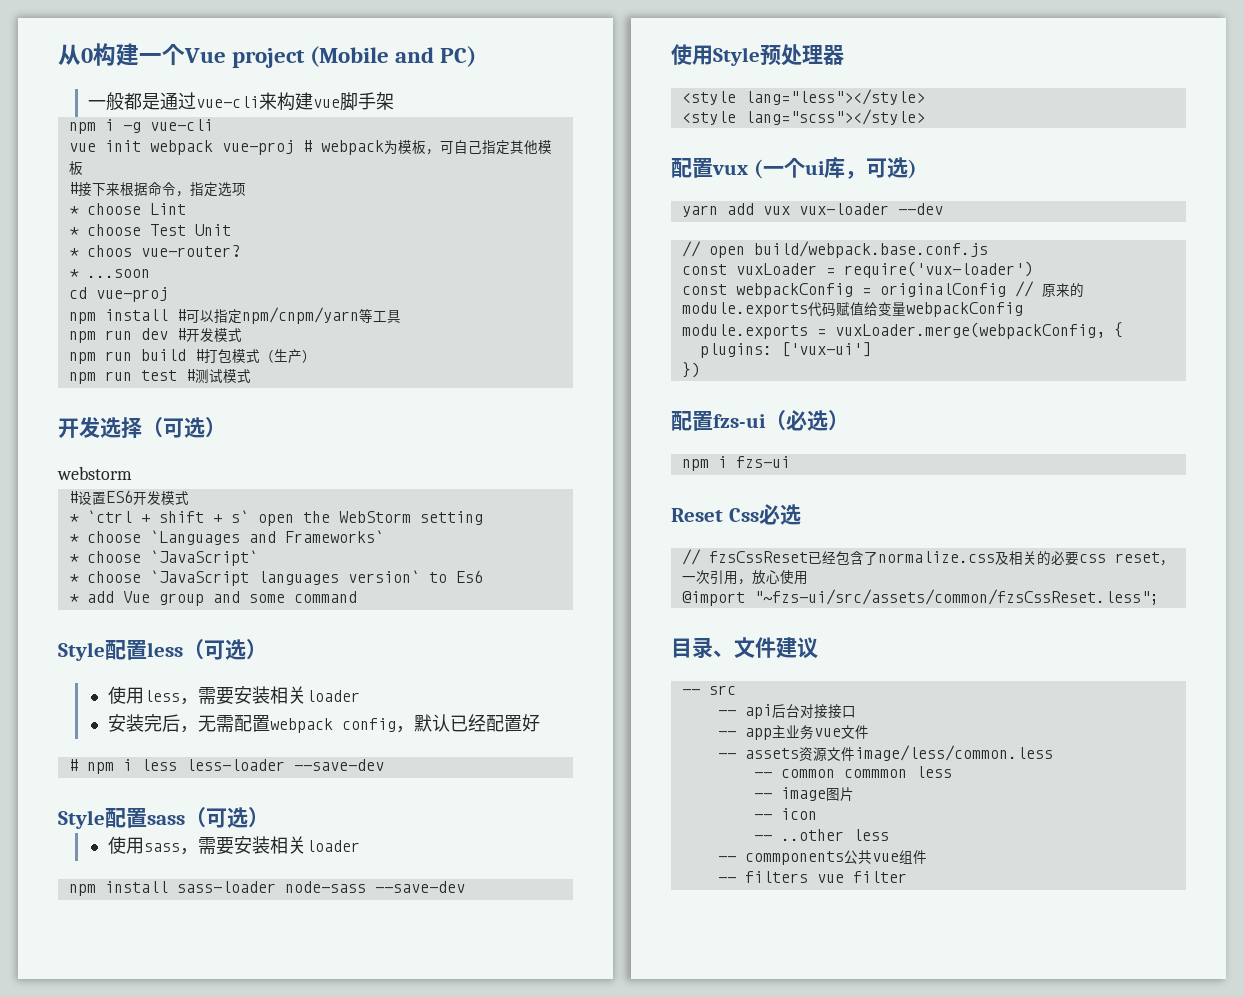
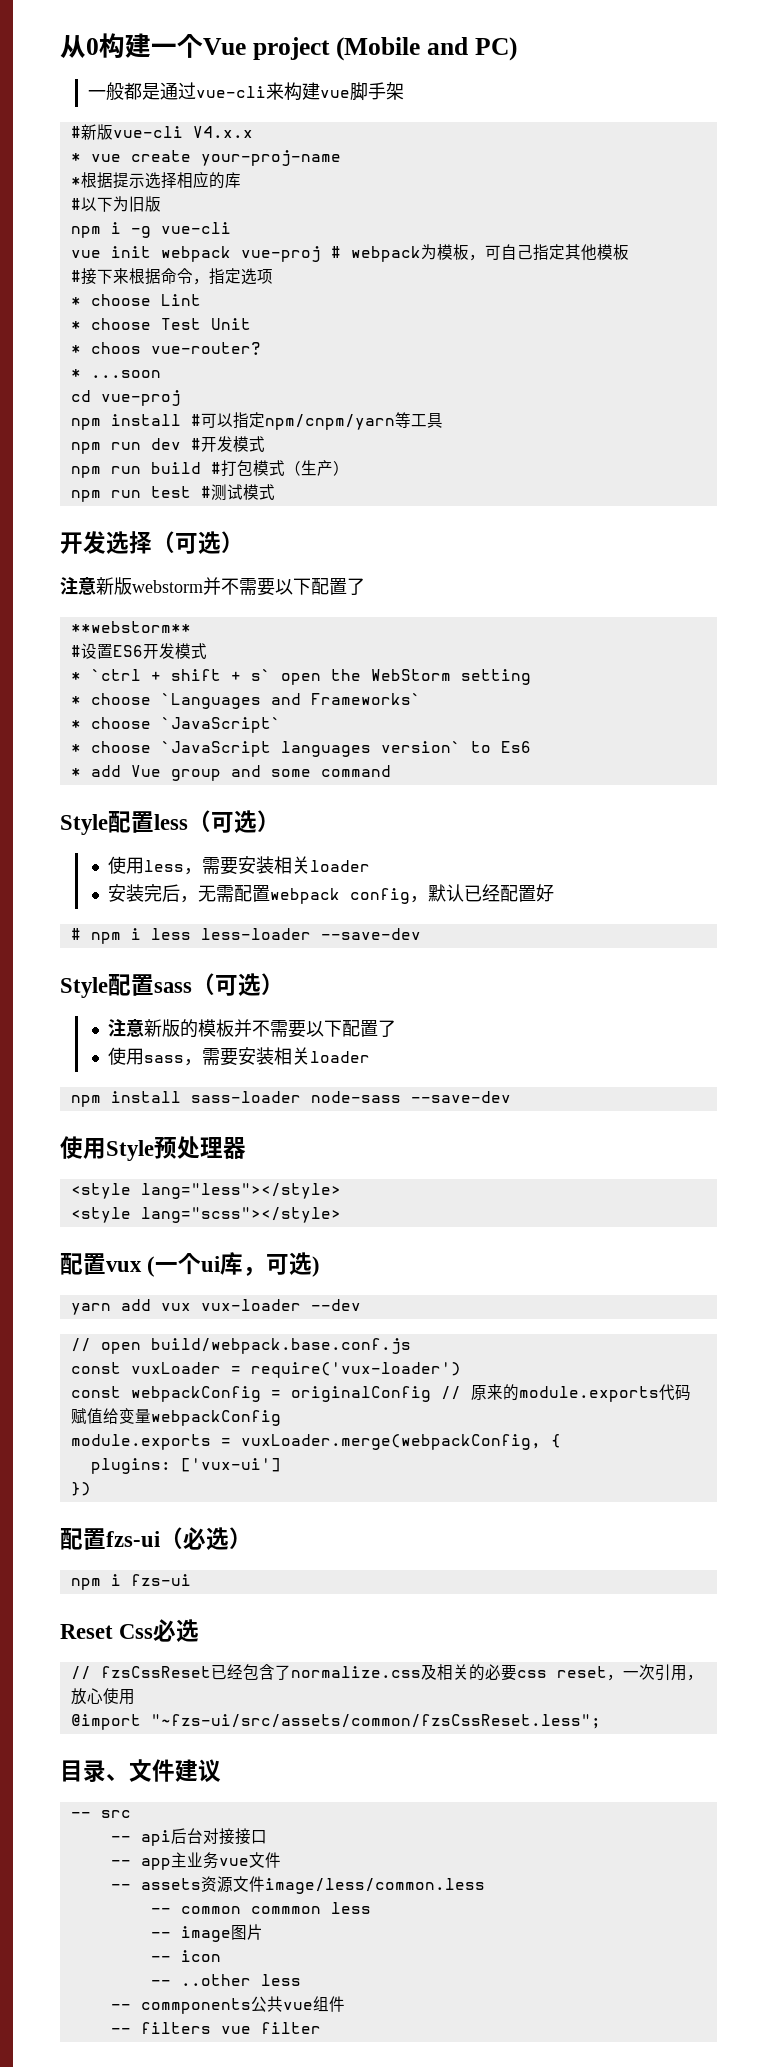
+ #新版vue-cli V4.x.x
+ * vue create your-proj-name
+ *根据提示选择相应的库
+ #以下为旧版
- webstorm
+ 注意新版webstorm并不需要以下配置了
+ **webstorm**
+ 注意新版的模板并不需要以下配置了

